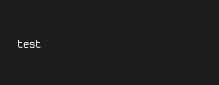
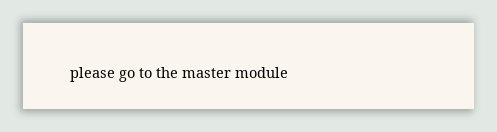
- test
+ please go to the master module

